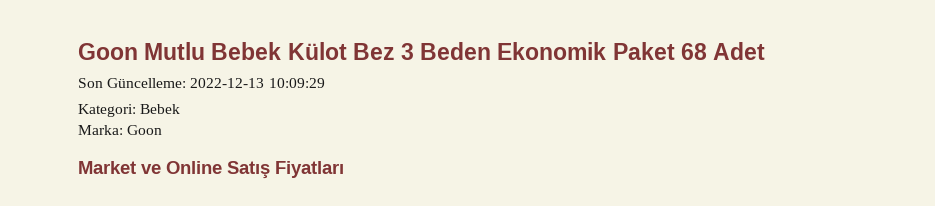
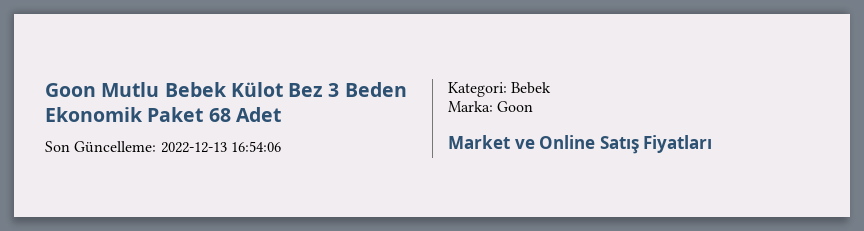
- Son Güncelleme: 2022-12-13 10:09:29
+ Son Güncelleme: 2022-12-13 16:54:06

